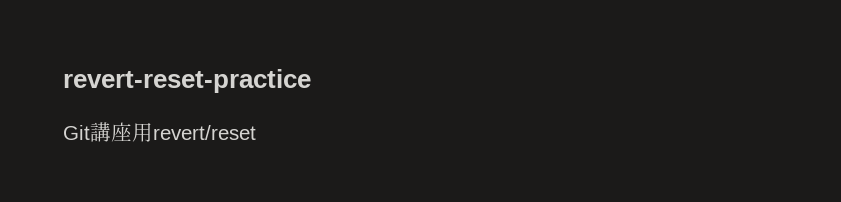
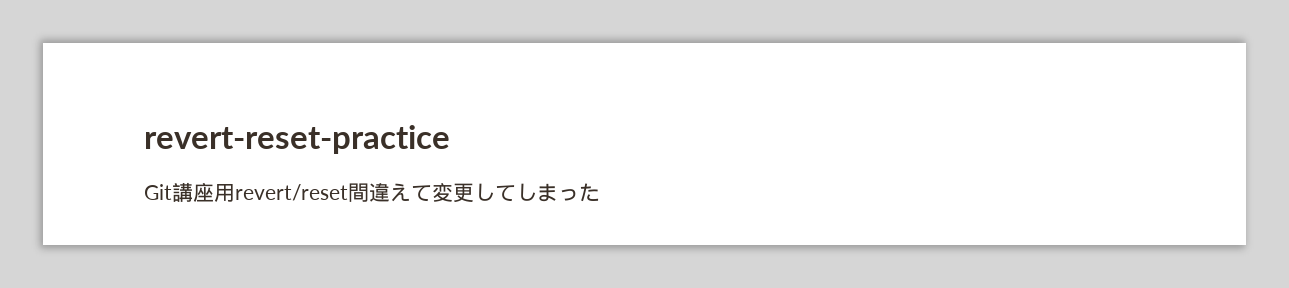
- Git講座用revert/reset
+ Git講座用revert/reset間違えて変更してしまった

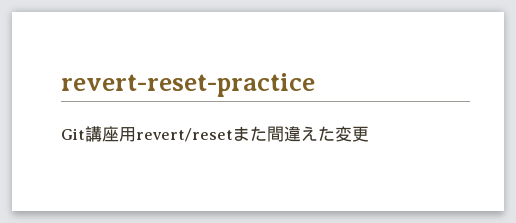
- Git講座用revert/reset間違えて変更してしまった
+ Git講座用revert/resetまた間違えた変更

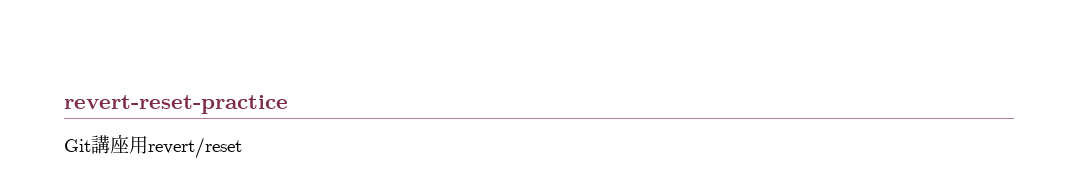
- Git講座用revert/resetまた間違えた変更
+ Git講座用revert/reset

